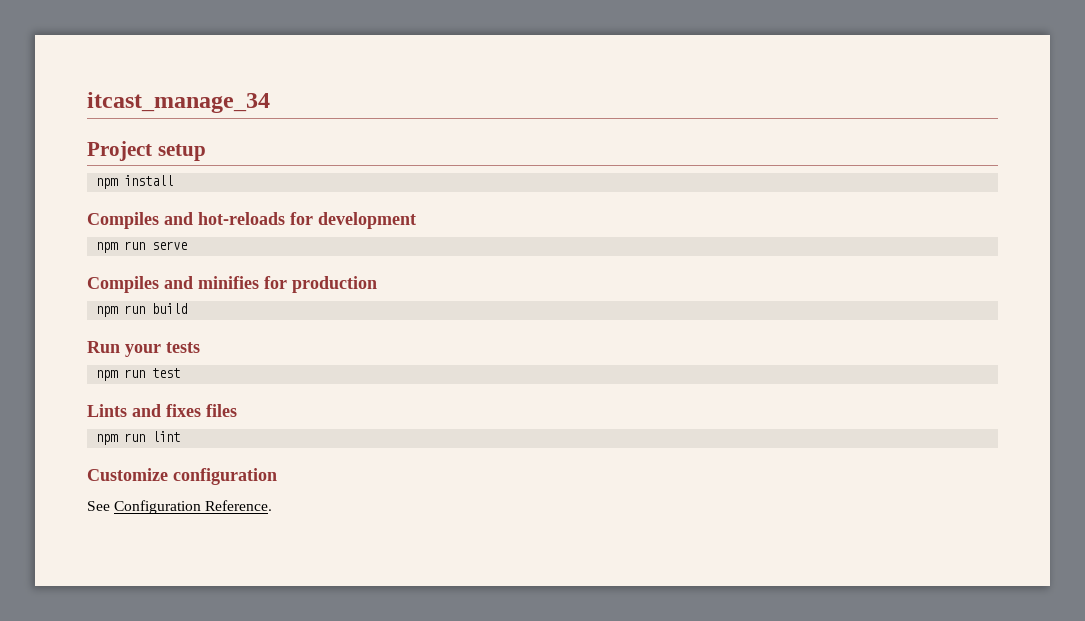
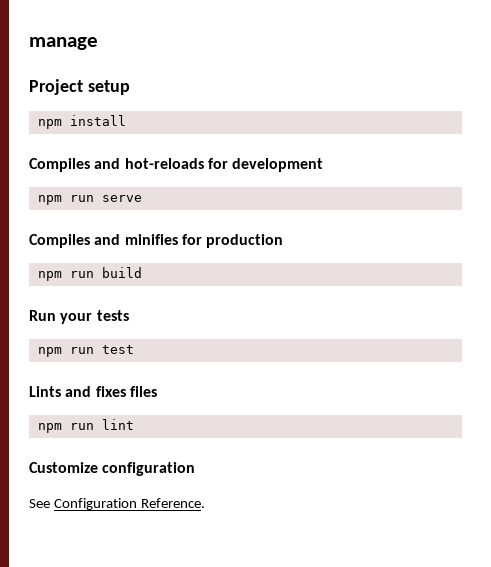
- itcast_manage_34
+ manage

